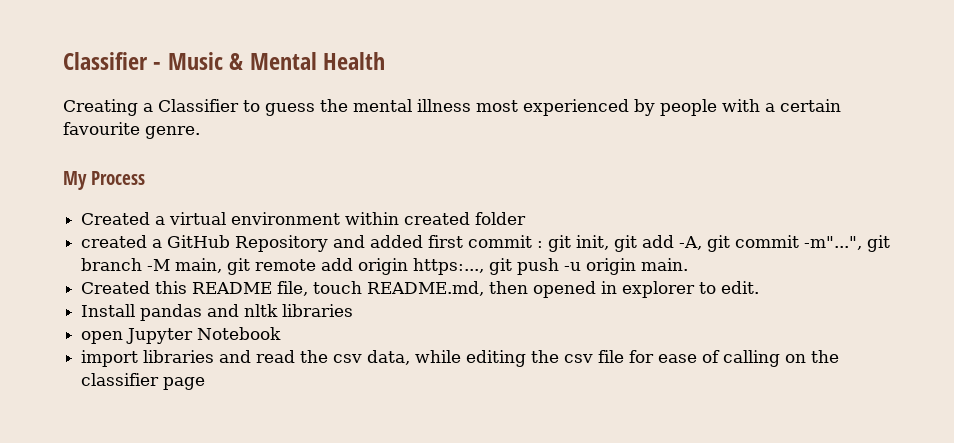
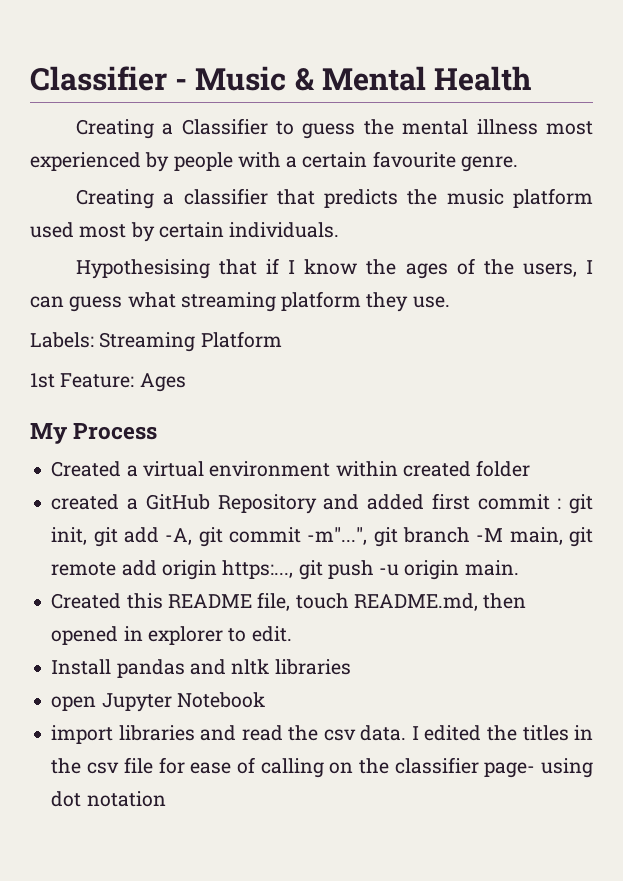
+ Creating a classifier that predicts the music platform used most by certain individuals.
+ Hypothesising that if I know the ages of the users, I can guess what streaming platform they use.
+ Labels: Streaming Platform
+ 1st Feature: Ages
- import libraries and read the csv data, while editing the csv file for ease of calling on the classifier page
+ import libraries and read the csv data. I edited the titles in the csv file for ease of calling on the classifier page- using dot notation

